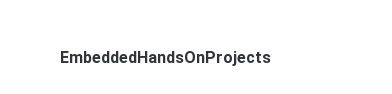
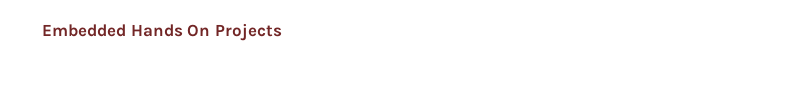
- EmbeddedHandsOnProjects
+ Embedded Hands On Projects

